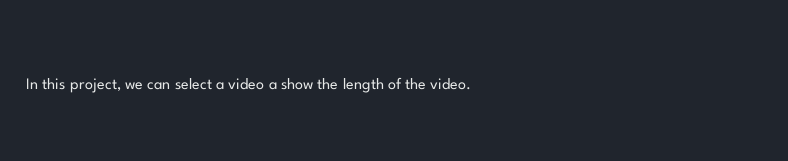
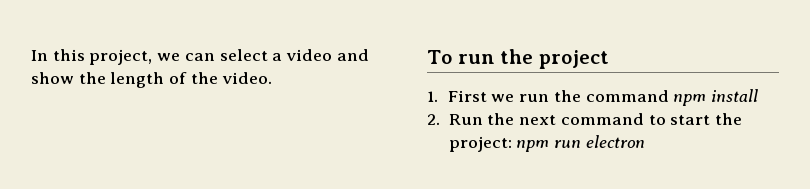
- In this project, we can select a video a show the length of the video.
+ In this project, we can select a video and show the length of the video.
+ To run the project
+ 1. First we run the command npm install
+ 2. Run the next command to start the project: npm run electron

